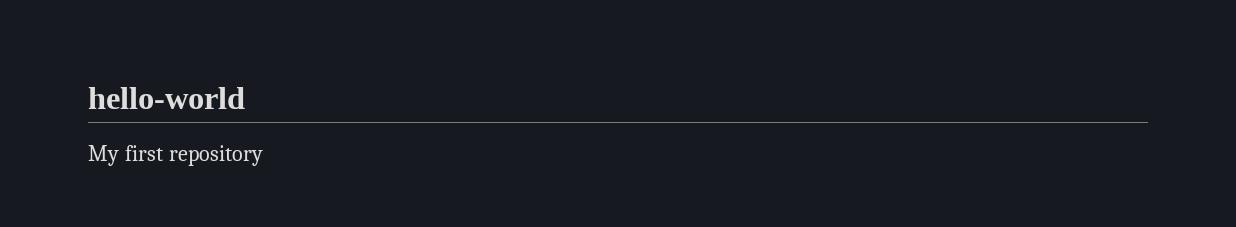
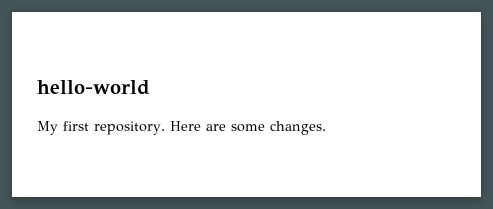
- My first repository
+ My first repository. Here are some changes.

